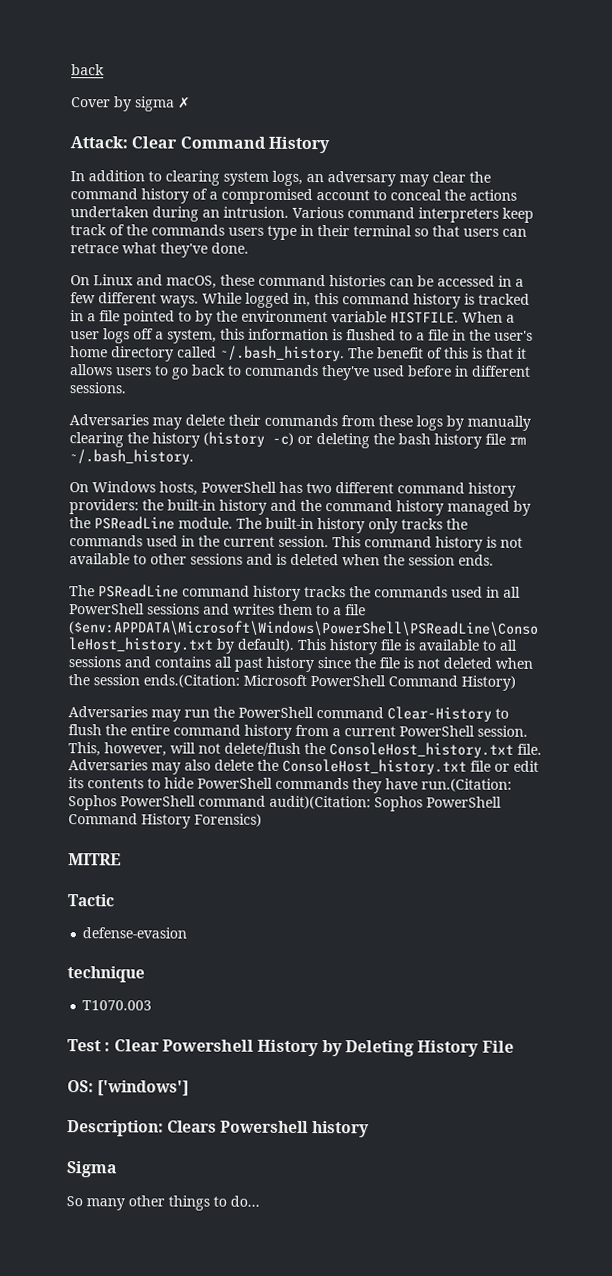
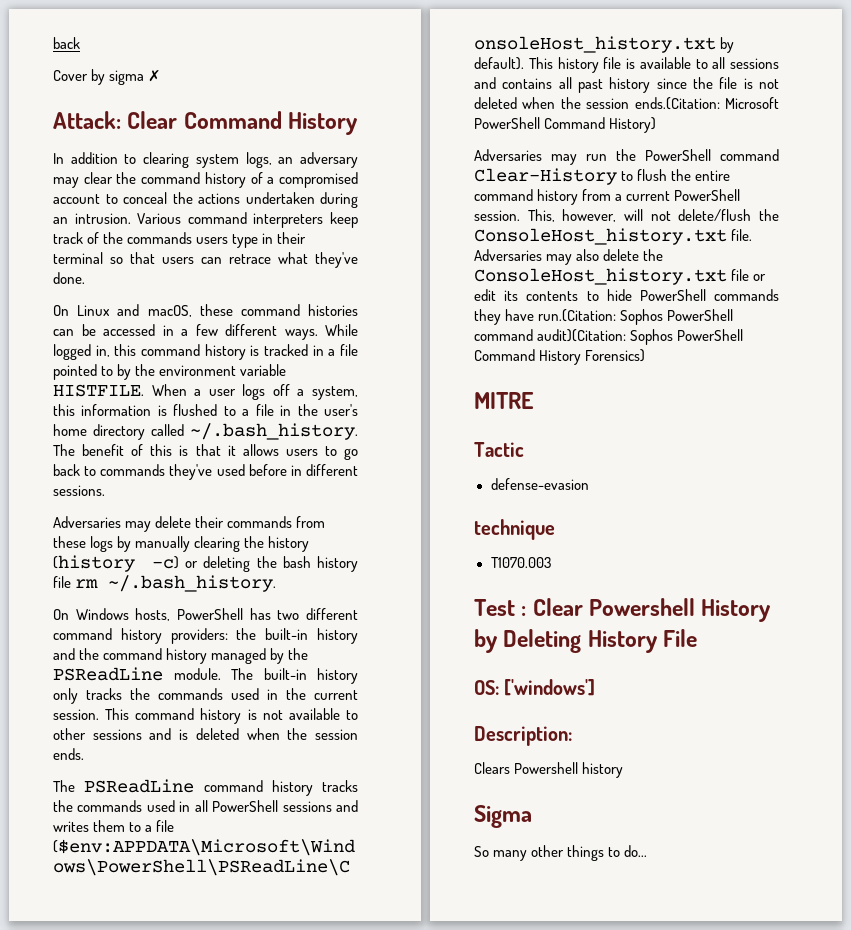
- Description: Clears Powershell history
+ Description:
+ Clears Powershell history

